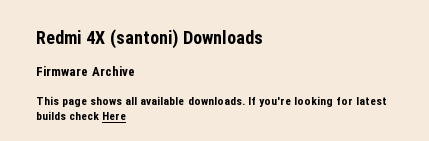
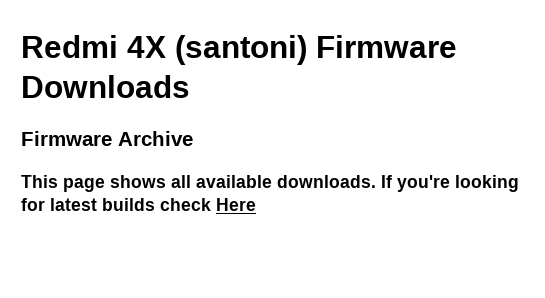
- Redmi 4X (santoni) Downloads
+ Redmi 4X (santoni) Firmware Downloads

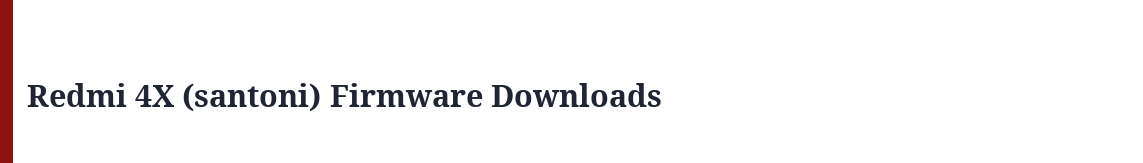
- Firmware Archive
- This page shows all available downloads. If you're looking for latest builds check Here

